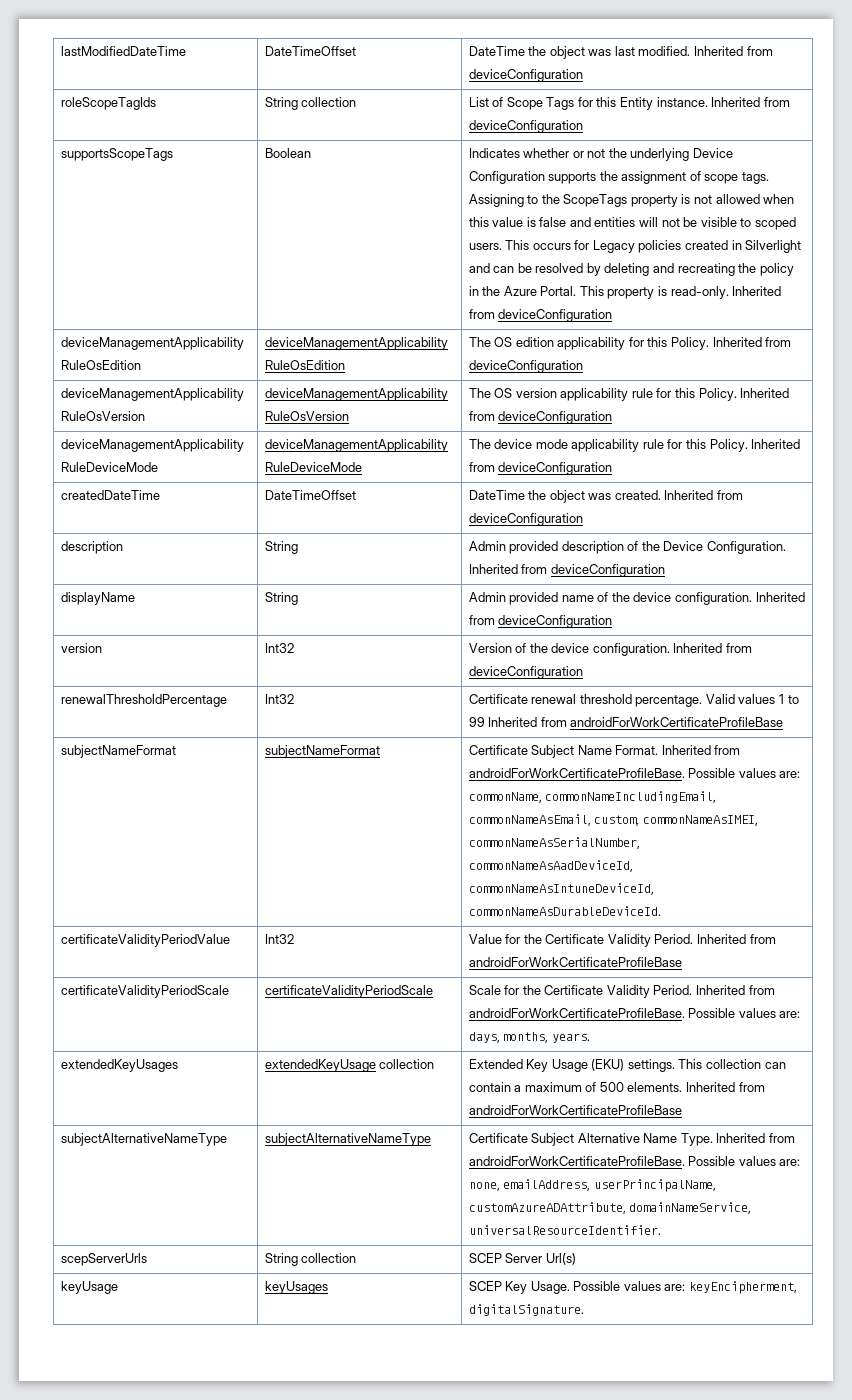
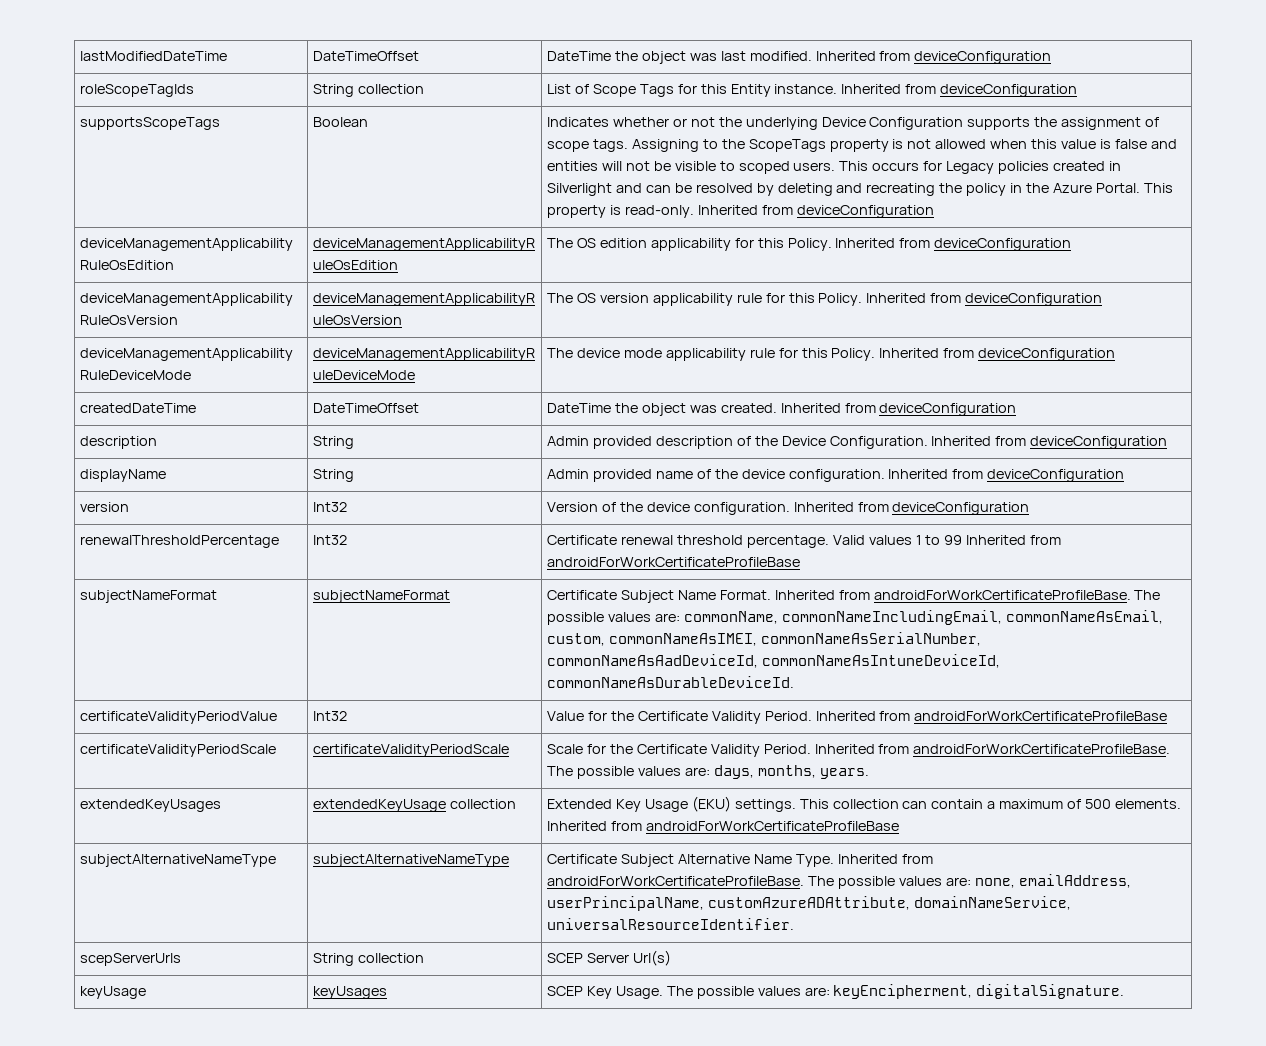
- subjectNameFormat | subjectNameFormat | Certificate Subject Name Format. Inherited from androidForWorkCertificateProfileBase. Possible values are: commonName, commonNameIncludingEmail, commonNameAsEmail, custom, commonNameAsIMEI, commonNameAsSerialNumber, commonNameAsAadDeviceId, commonNameAsIntuneDeviceId, commonNameAsDurableDeviceId.
+ subjectNameFormat | subjectNameFormat | Certificate Subject Name Format. Inherited from androidForWorkCertificateProfileBase. The possible values are: commonName, commonNameIncludingEmail, commonNameAsEmail, custom, commonNameAsIMEI, commonNameAsSerialNumber, commonNameAsAadDeviceId, commonNameAsIntuneDeviceId, commonNameAsDurableDeviceId.
- certificateValidityPeriodScale | certificateValidityPeriodScale | Scale for the Certificate Validity Period. Inherited from androidForWorkCertificateProfileBase. Possible values are: days, months, years.
+ certificateValidityPeriodScale | certificateValidityPeriodScale | Scale for the Certificate Validity Period. Inherited from androidForWorkCertificateProfileBase. The possible values are: days, months, years.
- subjectAlternativeNameType | subjectAlternativeNameType | Certificate Subject Alternative Name Type. Inherited from androidForWorkCertificateProfileBase. Possible values are: none, emailAddress, userPrincipalName, customAzureADAttribute, domainNameService, universalResourceIdentifier.
+ subjectAlternativeNameType | subjectAlternativeNameType | Certificate Subject Alternative Name Type. Inherited from androidForWorkCertificateProfileBase. The possible values are: none, emailAddress, userPrincipalName, customAzureADAttribute, domainNameService, universalResourceIdentifier.
- keyUsage | keyUsages | SCEP Key Usage. Possible values are: keyEncipherment, digitalSignature.
+ keyUsage | keyUsages | SCEP Key Usage. The possible values are: keyEncipherment, digitalSignature.

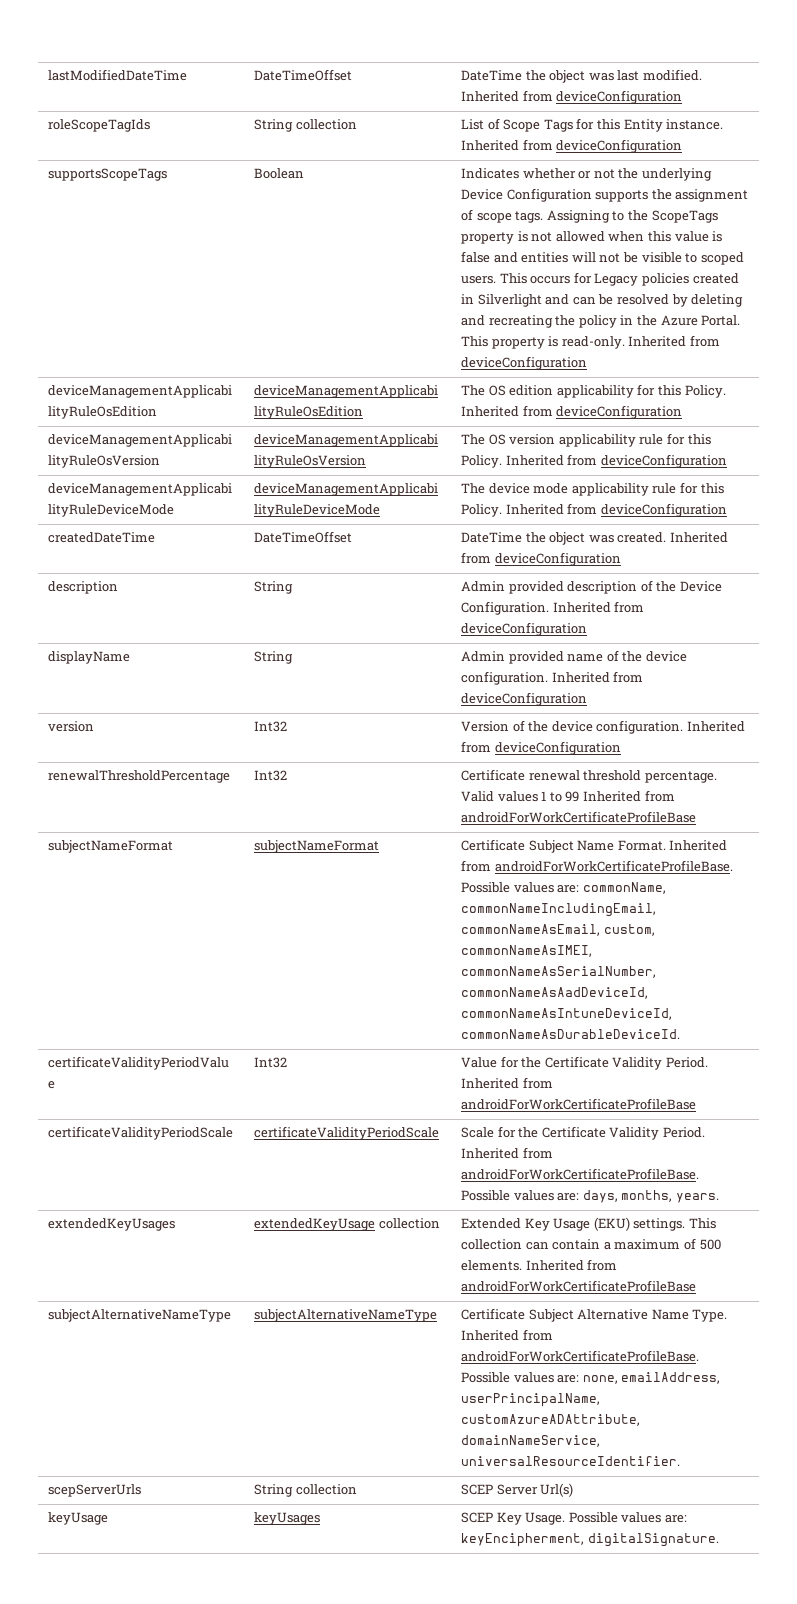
- subjectNameFormat | subjectNameFormat | Certificate Subject Name Format. Inherited from androidForWorkCertificateProfileBase. The possible values are: commonName, commonNameIncludingEmail, commonNameAsEmail, custom, commonNameAsIMEI, commonNameAsSerialNumber, commonNameAsAadDeviceId, commonNameAsIntuneDeviceId, commonNameAsDurableDeviceId.
+ subjectNameFormat | subjectNameFormat | Certificate Subject Name Format. Inherited from androidForWorkCertificateProfileBase. Possible values are: commonName, commonNameIncludingEmail, commonNameAsEmail, custom, commonNameAsIMEI, commonNameAsSerialNumber, commonNameAsAadDeviceId, commonNameAsIntuneDeviceId, commonNameAsDurableDeviceId.
- certificateValidityPeriodScale | certificateValidityPeriodScale | Scale for the Certificate Validity Period. Inherited from androidForWorkCertificateProfileBase. The possible values are: days, months, years.
+ certificateValidityPeriodScale | certificateValidityPeriodScale | Scale for the Certificate Validity Period. Inherited from androidForWorkCertificateProfileBase. Possible values are: days, months, years.
- subjectAlternativeNameType | subjectAlternativeNameType | Certificate Subject Alternative Name Type. Inherited from androidForWorkCertificateProfileBase. The possible values are: none, emailAddress, userPrincipalName, customAzureADAttribute, domainNameService, universalResourceIdentifier.
+ subjectAlternativeNameType | subjectAlternativeNameType | Certificate Subject Alternative Name Type. Inherited from androidForWorkCertificateProfileBase. Possible values are: none, emailAddress, userPrincipalName, customAzureADAttribute, domainNameService, universalResourceIdentifier.
- keyUsage | keyUsages | SCEP Key Usage. The possible values are: keyEncipherment, digitalSignature.
+ keyUsage | keyUsages | SCEP Key Usage. Possible values are: keyEncipherment, digitalSignature.

